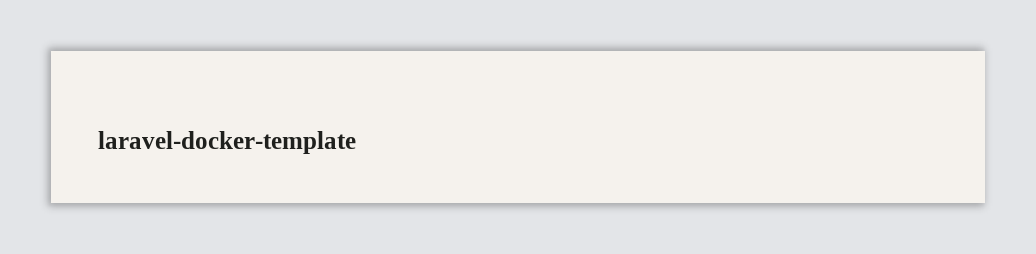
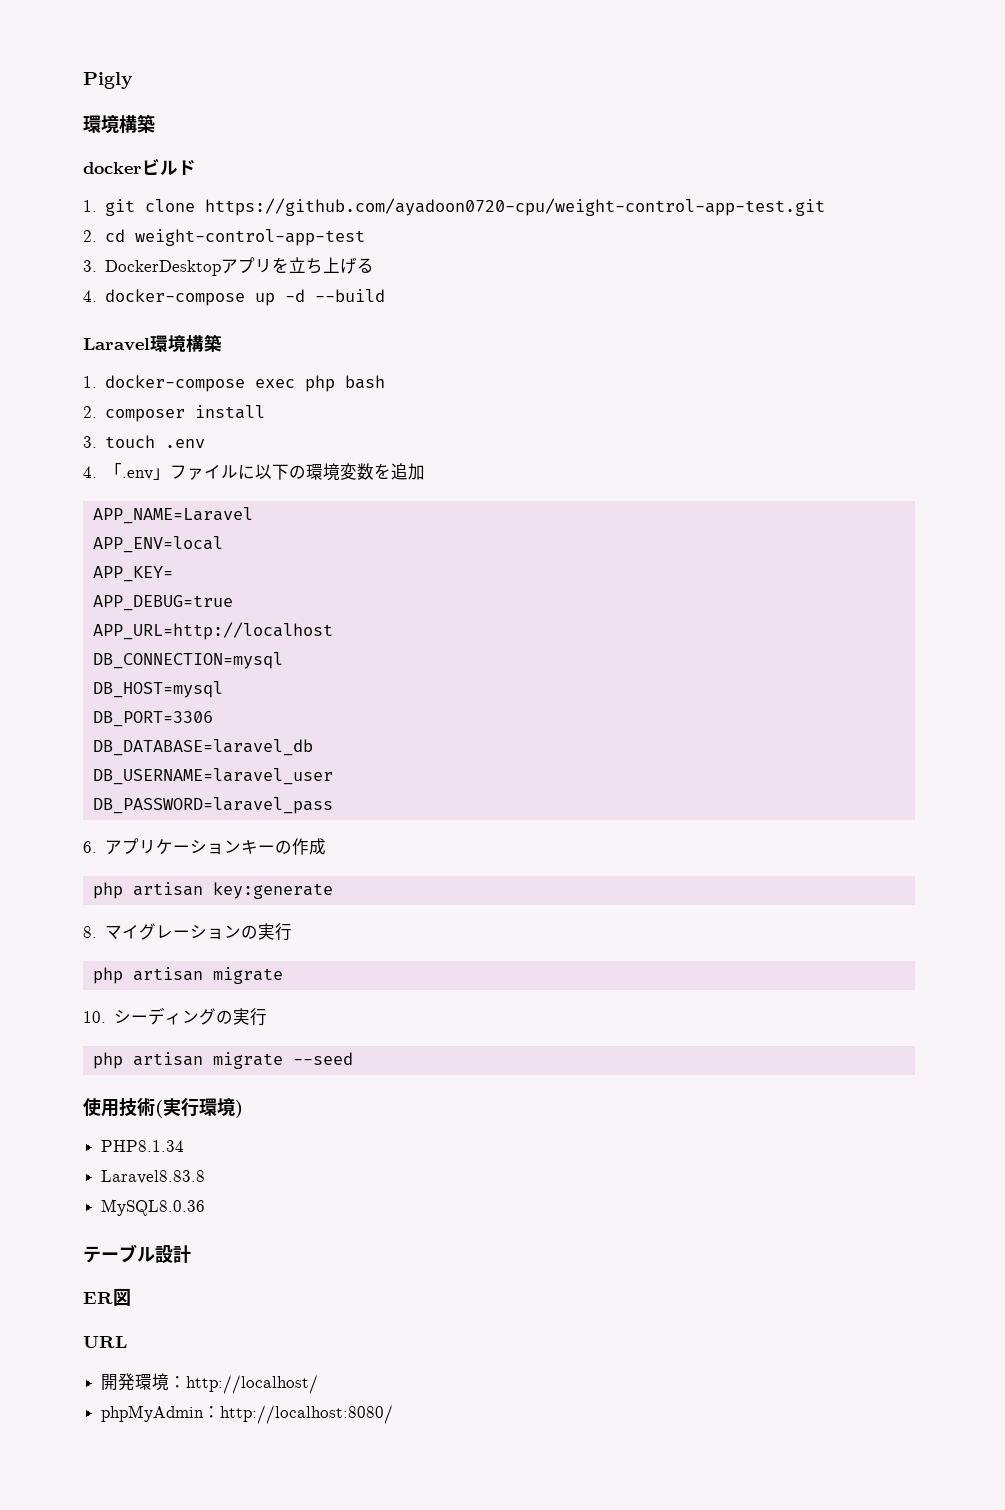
- laravel-docker-template
+ Pigly
+ 環境構築
+ dockerビルド
+ 1. git clone https://github.com/ayadoon0720-cpu/weight-control-app-test.git
+ 2. cd weight-control-app-test
+ 3. DockerDesktopアプリを立ち上げる
+ 4. docker-compose up -d --build
+ Laravel環境構築
+ 1. docker-compose exec php bash
+ 2. composer install
+ 3. touch .env
+ 4.「.env」ファイルに以下の環境変数を追加
+ APP_NAME=Laravel
+ APP_ENV=local
+ APP_KEY=
+ APP_DEBUG=true
+ APP_URL=http://localhost
+ DB_CONNECTION=mysql
+ DB_HOST=mysql
+ DB_PORT=3306
+ DB_DATABASE=laravel_db
+ DB_USERNAME=laravel_user
+ DB_PASSWORD=laravel_pass
+ 6.アプリケーションキーの作成
+ php artisan key:generate
+ 8.マイグレーションの実行
+ php artisan migrate
+ 10.シーディングの実行
+ php artisan migrate --seed
+ 使用技術(実行環境)
+ PHP8.1.34
+ Laravel8.83.8
+ MySQL8.0.36
+ テーブル設計
+ ER図
+ URL
+ 開発環境：http://localhost/
+ phpMyAdmin：http://localhost:8080/

